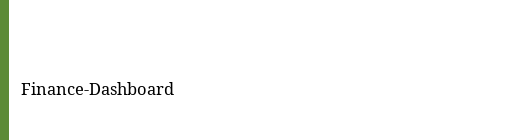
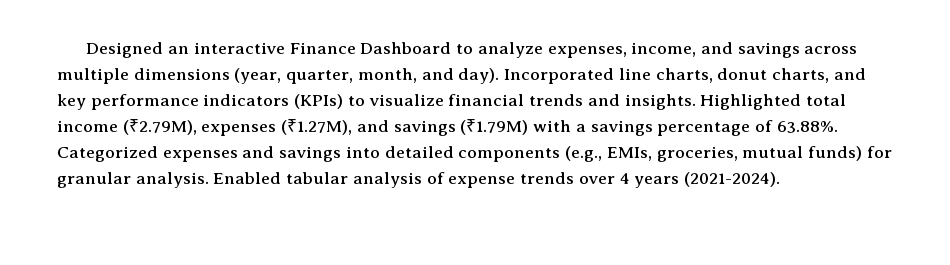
- Finance-Dashboard
+ Designed an interactive Finance Dashboard to analyze expenses, income, and savings across multiple dimensions (year, quarter, month, and day). Incorporated line charts, donut charts, and key performance indicators (KPIs) to visualize financial trends and insights. Highlighted total income (₹2.79M), expenses (₹1.27M), and savings (₹1.79M) with a savings percentage of 63.88%. Categorized expenses and savings into detailed components (e.g., EMIs, groceries, mutual funds) for granular analysis. Enabled tabular analysis of expense trends over 4 years (2021-2024).

